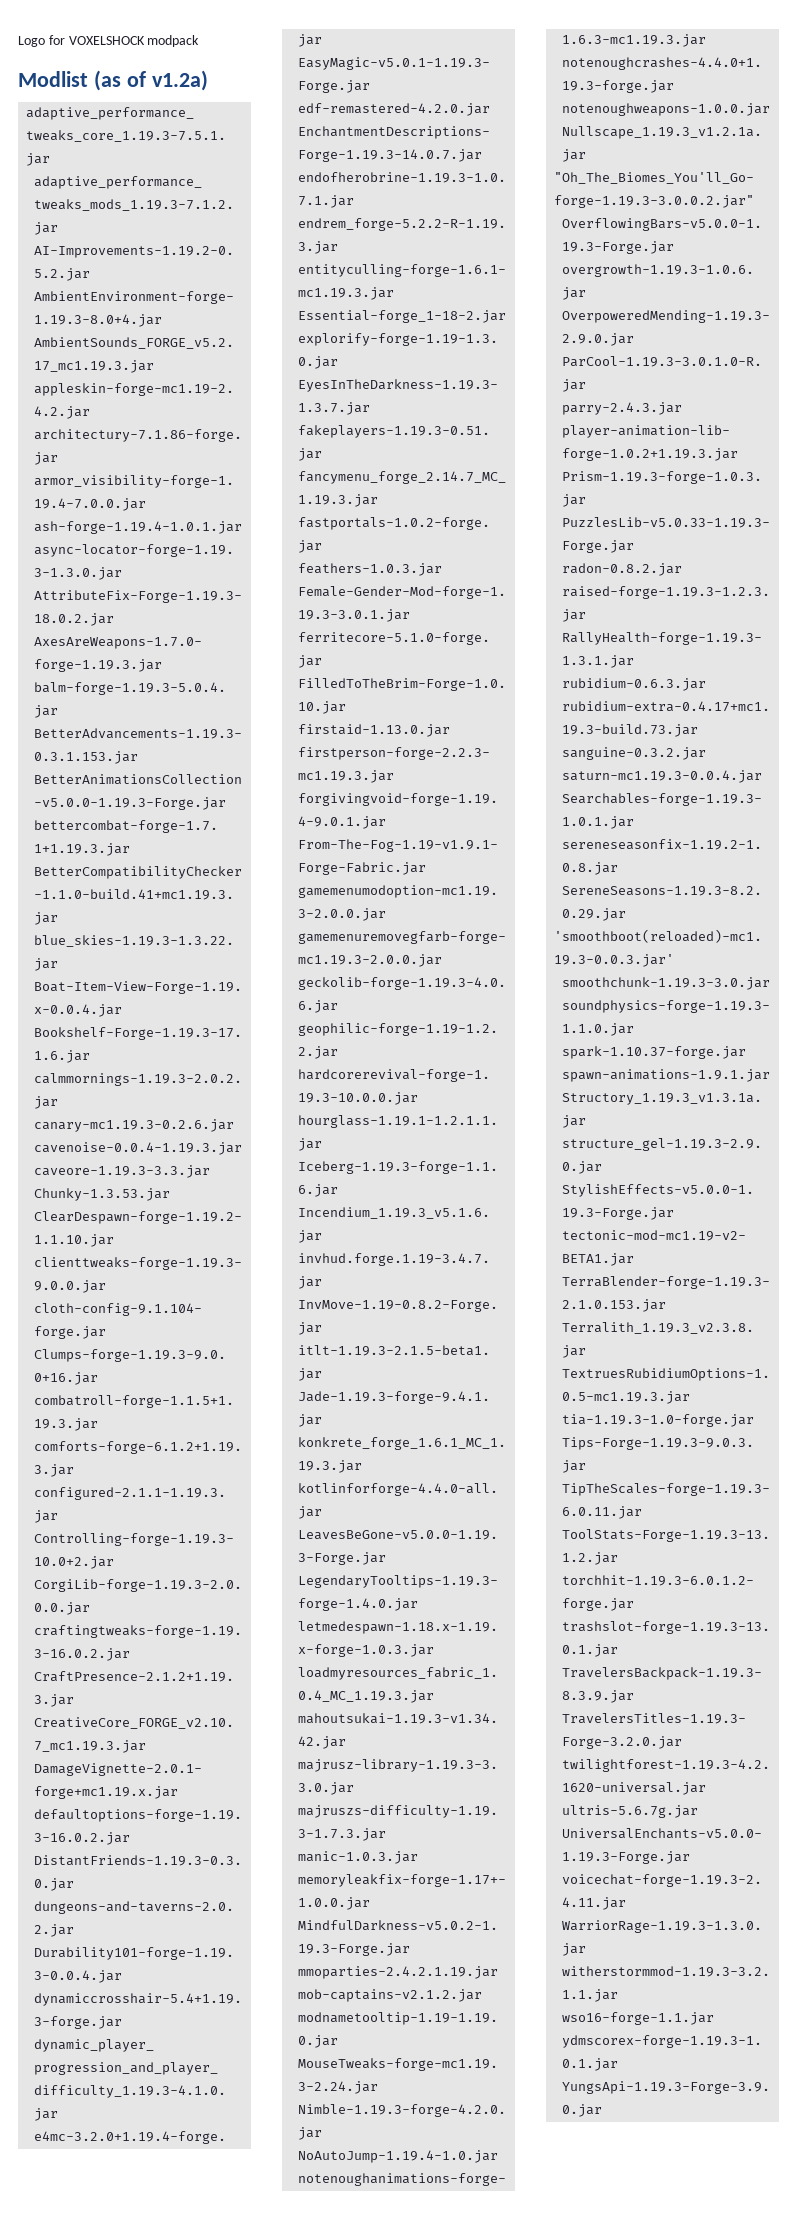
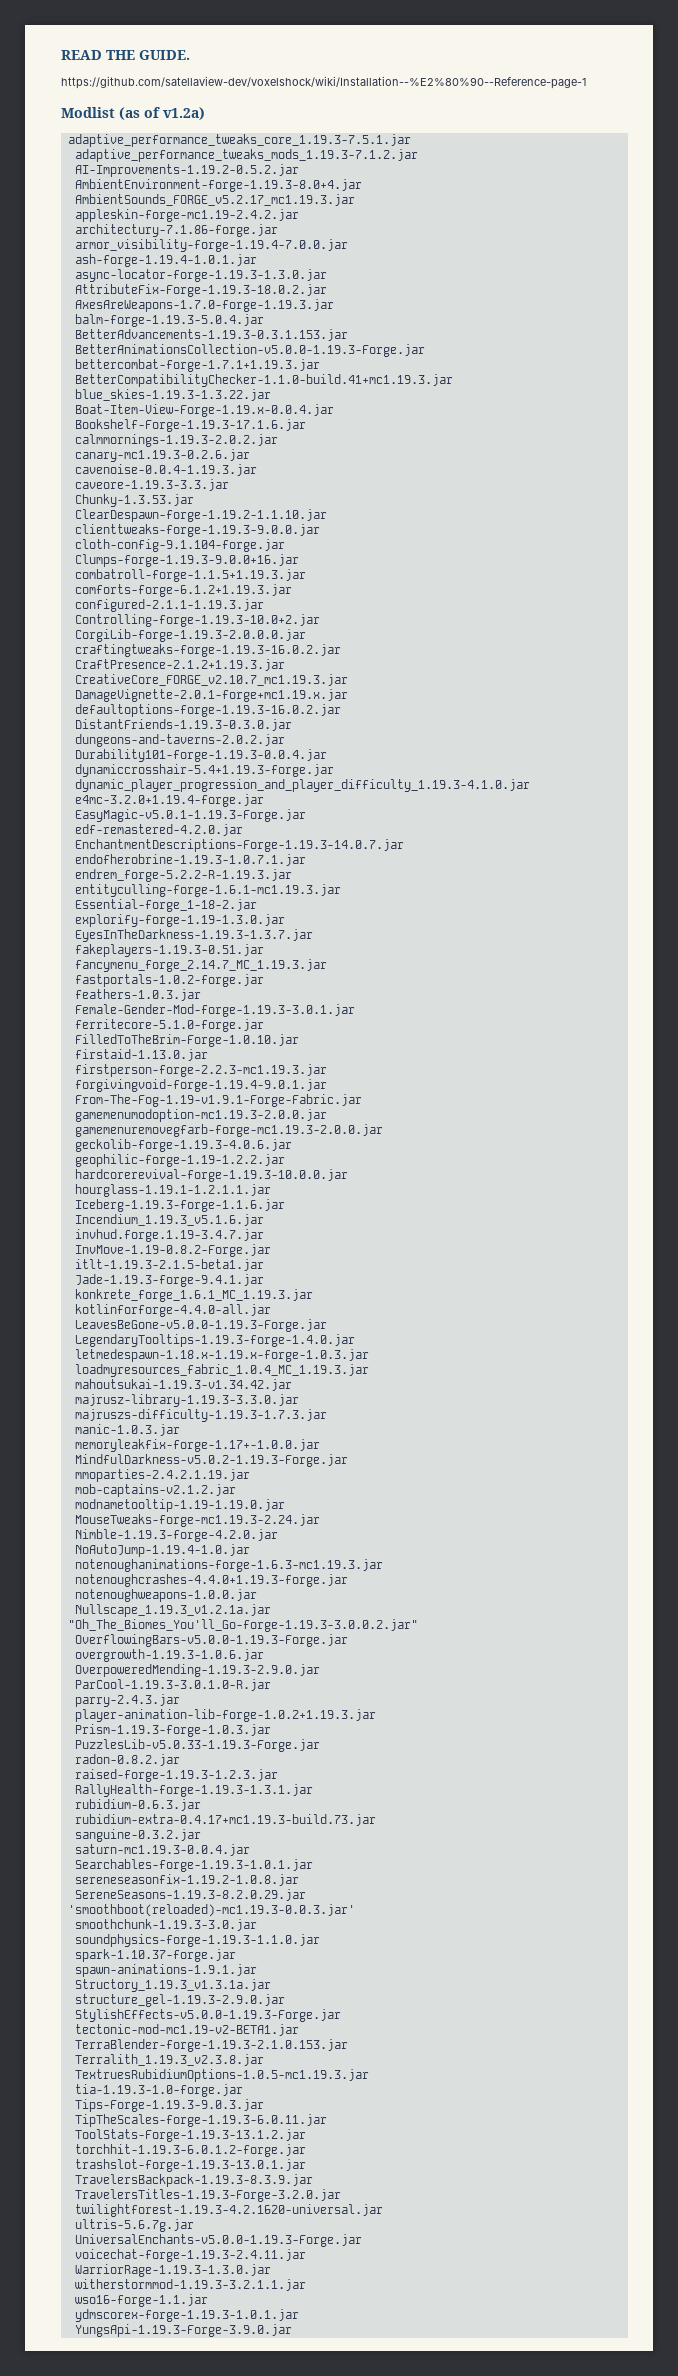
- Logo for VOXELSHOCK modpack
+ READ THE GUIDE.
+ https://github.com/satellaview-dev/voxelshock/wiki/Installation--%E2%80%90--Reference-page-1

